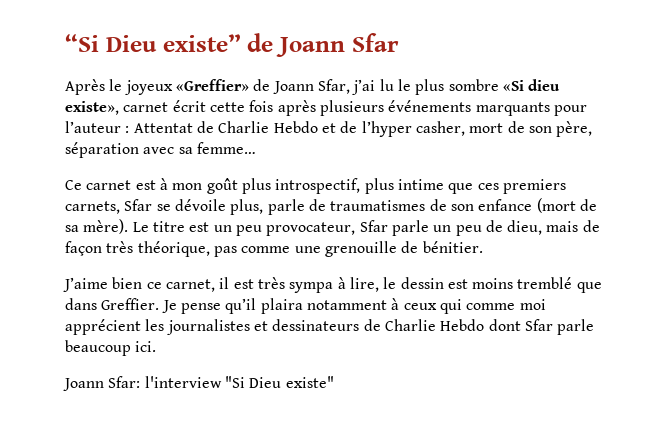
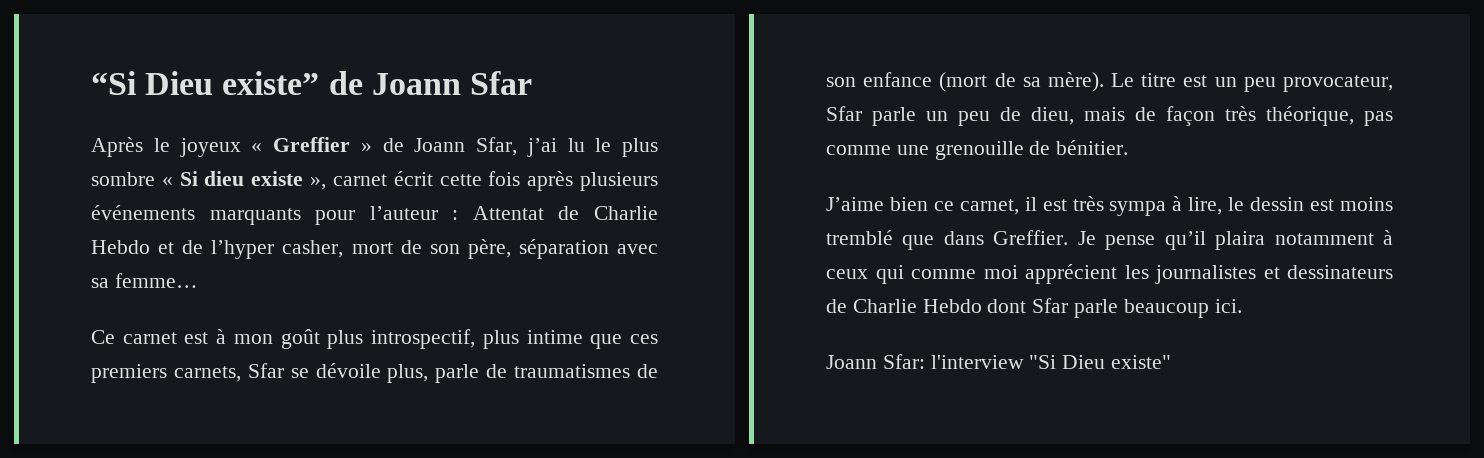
- Après le joyeux «Greffier» de Joann Sfar, j’ai lu le plus sombre «Si dieu existe», carnet écrit cette fois après plusieurs événements marquants pour l’auteur : Attentat de Charlie Hebdo et de l’hyper casher, mort de son père, séparation avec sa femme…
+ Après le joyeux « Greffier » de Joann Sfar, j’ai lu le plus sombre « Si dieu existe », carnet écrit cette fois après plusieurs événements marquants pour l’auteur : Attentat de Charlie Hebdo et de l’hyper casher, mort de son père, séparation avec sa femme…

